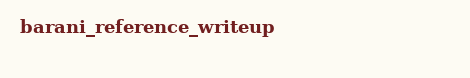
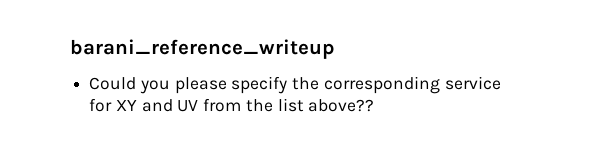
+ Could you please specify the corresponding service for XY and UV from the list above??

